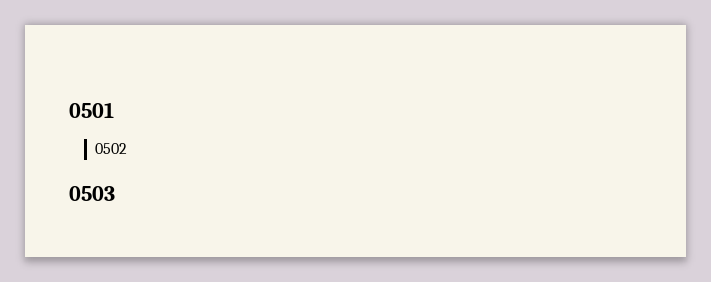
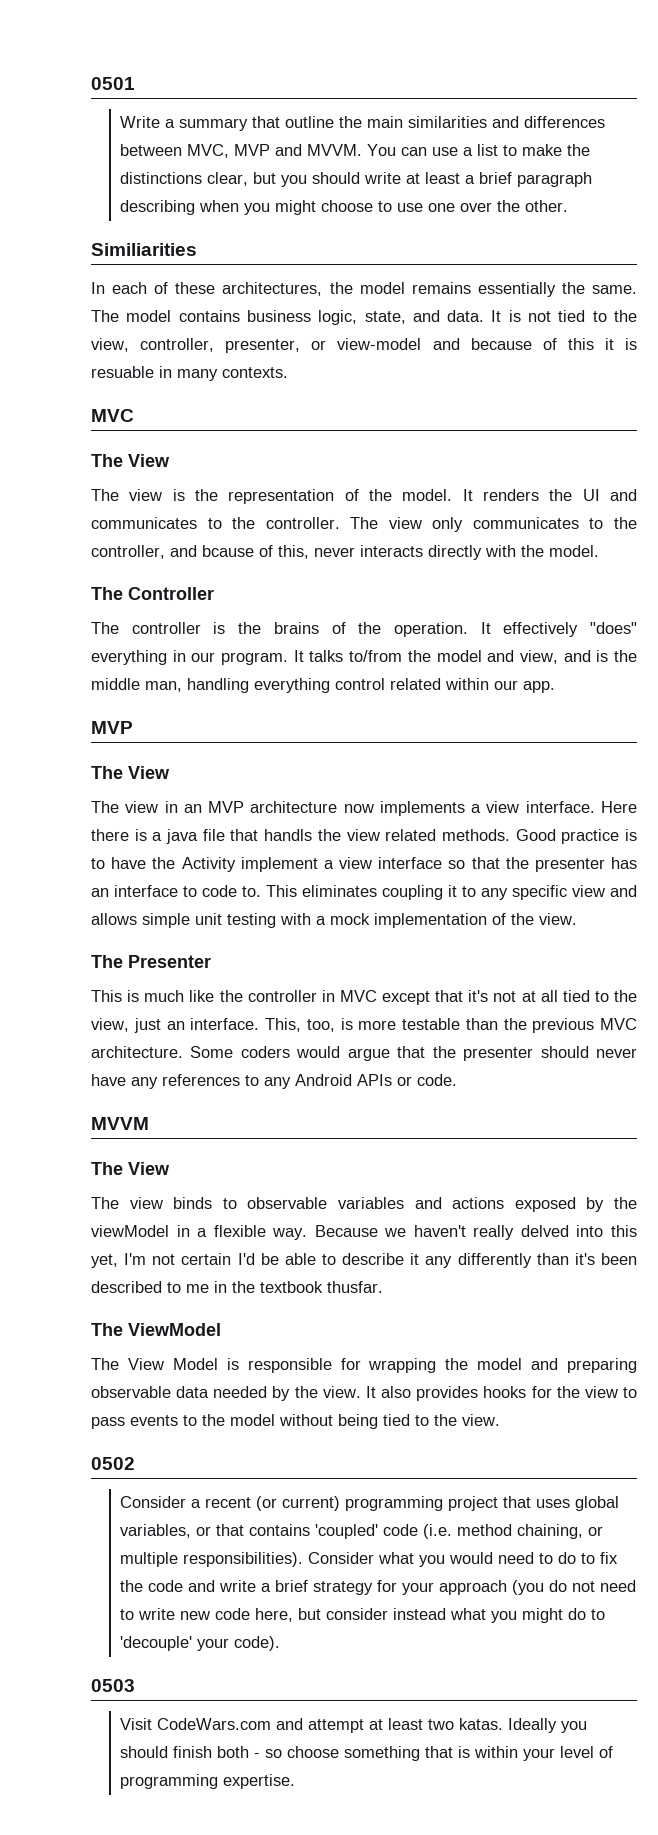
+ Write a summary that outline the main similarities and differences between MVC, MVP and MVVM. You can use a list to make the distinctions clear, but you should write at least a brief paragraph describing when you might choose to use one over the other.
+ Similiarities
+ In each of these architectures, the model remains essentially the same. The model contains business logic, state, and data. It is not tied to the view, controller, presenter, or view-model and because of this it is resuable in many contexts.
+ MVC
+ The View
+ The view is the representation of the model. It renders the UI and communicates to the controller. The view only communicates to the controller, and bcause of this, never interacts directly with the model.
+ The Controller
+ The controller is the brains of the operation. It effectively "does" everything in our program. It talks to/from the model and view, and is the middle man, handling everything control related within our app.
+ MVP
+ The View
+ The view in an MVP architecture now implements a view interface. Here there is a java file that handls the view related methods. Good practice is to have the Activity implement a view interface so that the presenter has an interface to code to. This eliminates coupling it to any specific view and allows simple unit testing with a mock implementation of the view.
+ The Presenter
+ This is much like the controller in MVC except that it's not at all tied to the view, just an interface. This, too, is more testable than the previous MVC architecture. Some coders would argue that the presenter should never have any references to any Android APIs or code.
+ MVVM
+ The View
+ The view binds to observable variables and actions exposed by the viewModel in a flexible way. Because we haven't really delved into this yet, I'm not certain I'd be able to describe it any differently than it's been described to me in the textbook thusfar.
+ The ViewModel
+ The View Model is responsible for wrapping the model and preparing observable data needed by the view. It also provides hooks for the view to pass events to the model without being tied to the view.
  0502
+ Consider a recent (or current) programming project that uses global variables, or that contains 'coupled' code (i.e. method chaining, or multiple responsibilities). Consider what you would need to do to fix the code and write a brief strategy for your approach (you do not need to write new code here, but consider instead what you might do to 'decouple' your code).
  0503
+ Visit CodeWars.com and attempt at least two katas. Ideally you should finish both - so choose something that is within your level of programming expertise.

